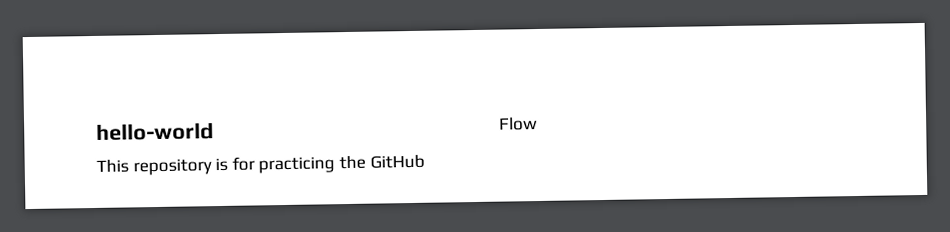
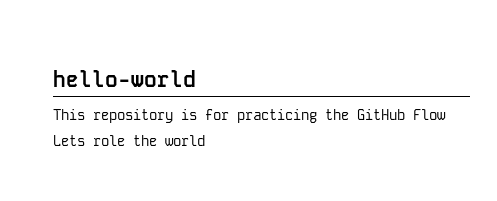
+ Lets role the world

